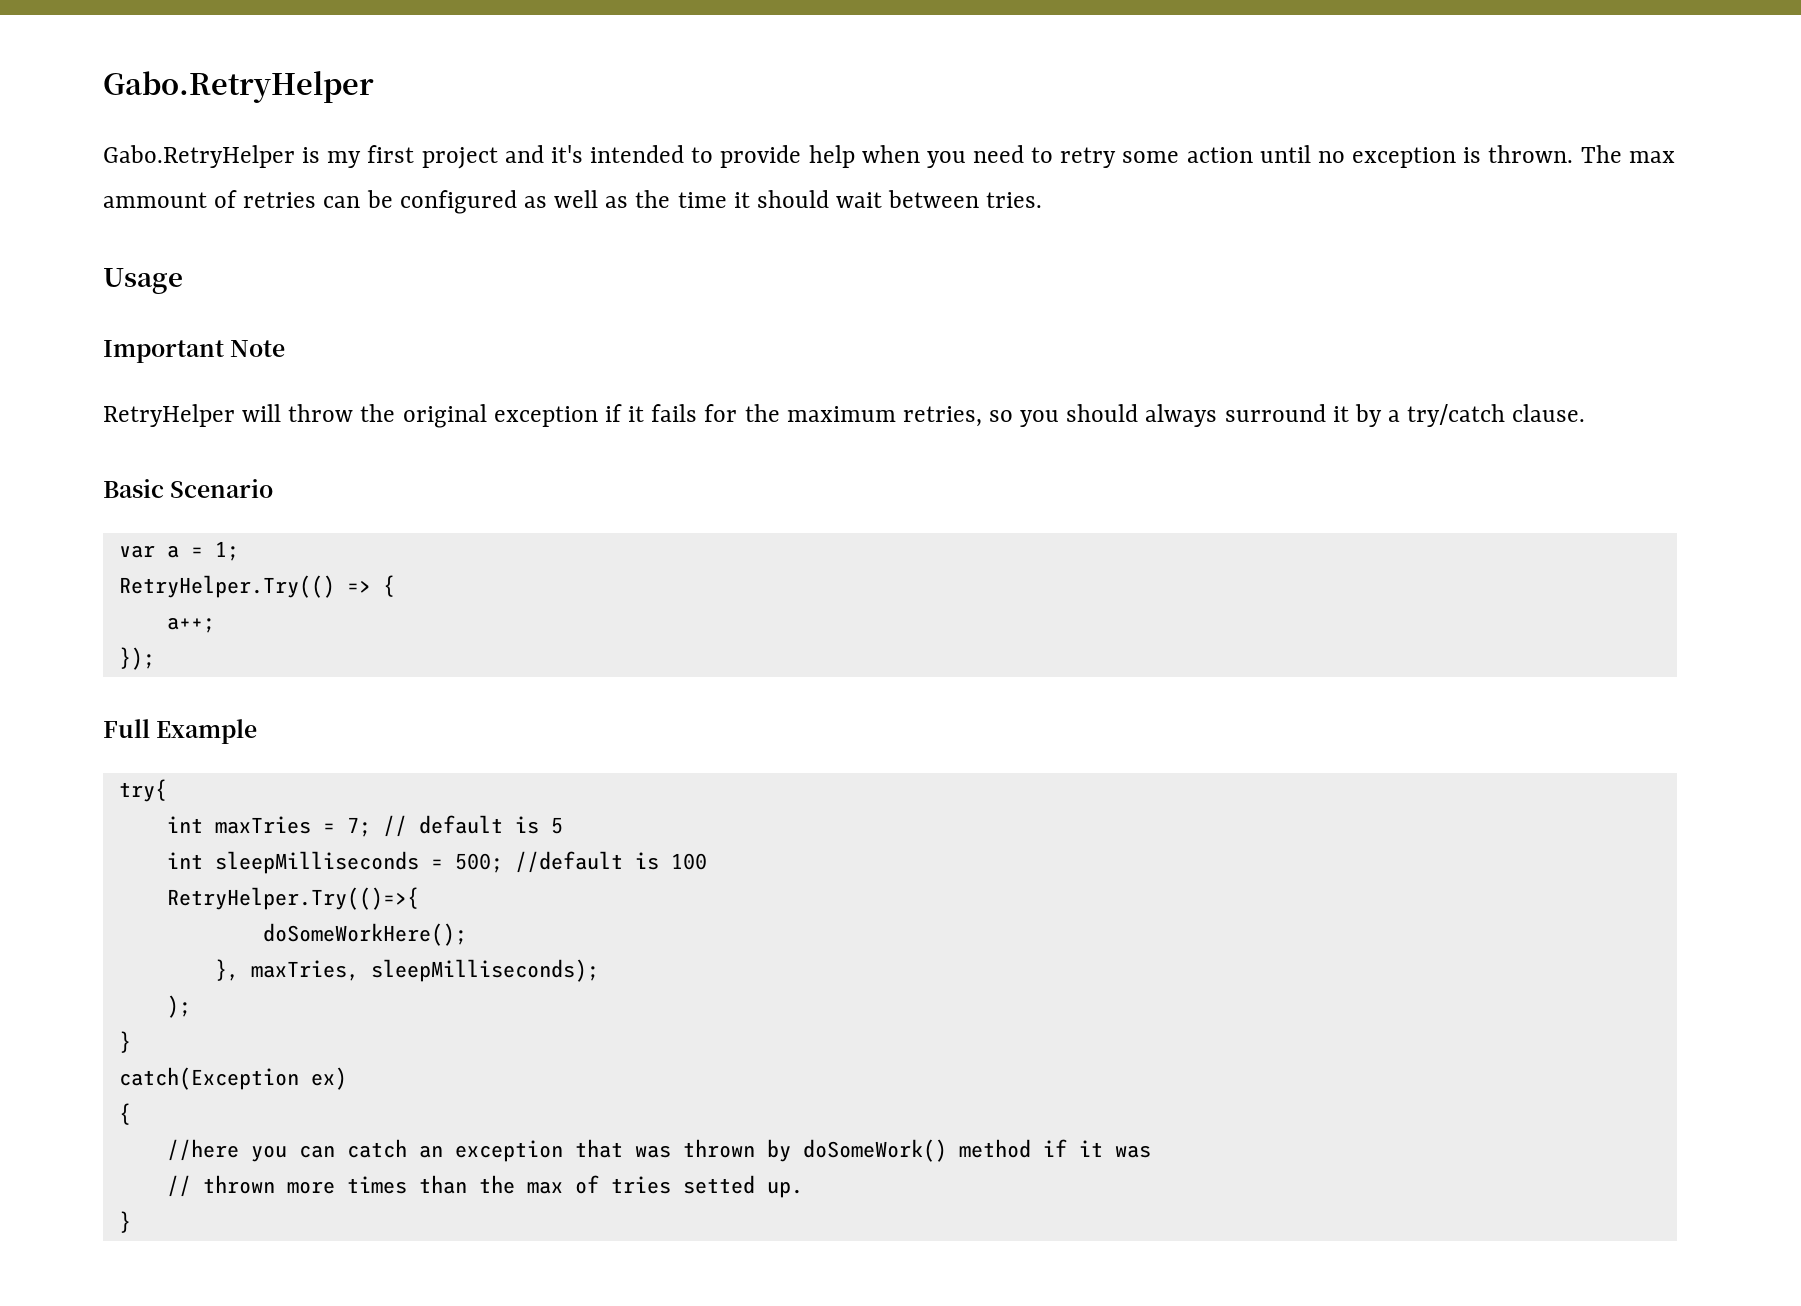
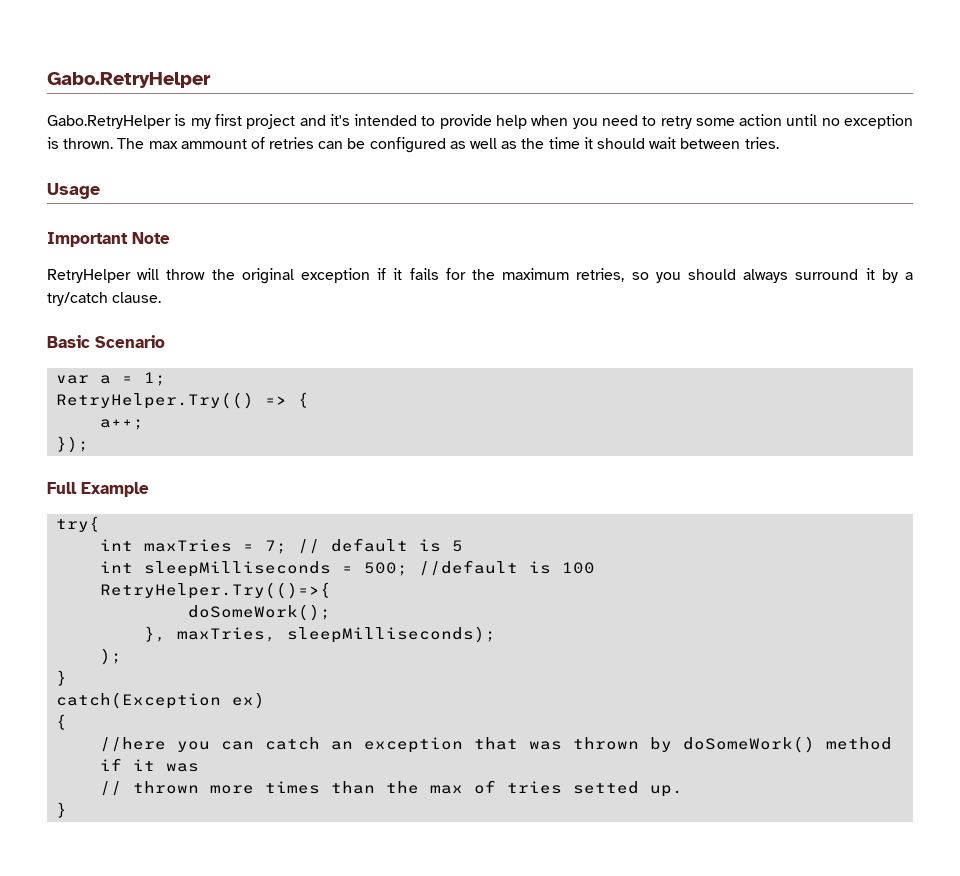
- doSomeWorkHere();
+ doSomeWork();

